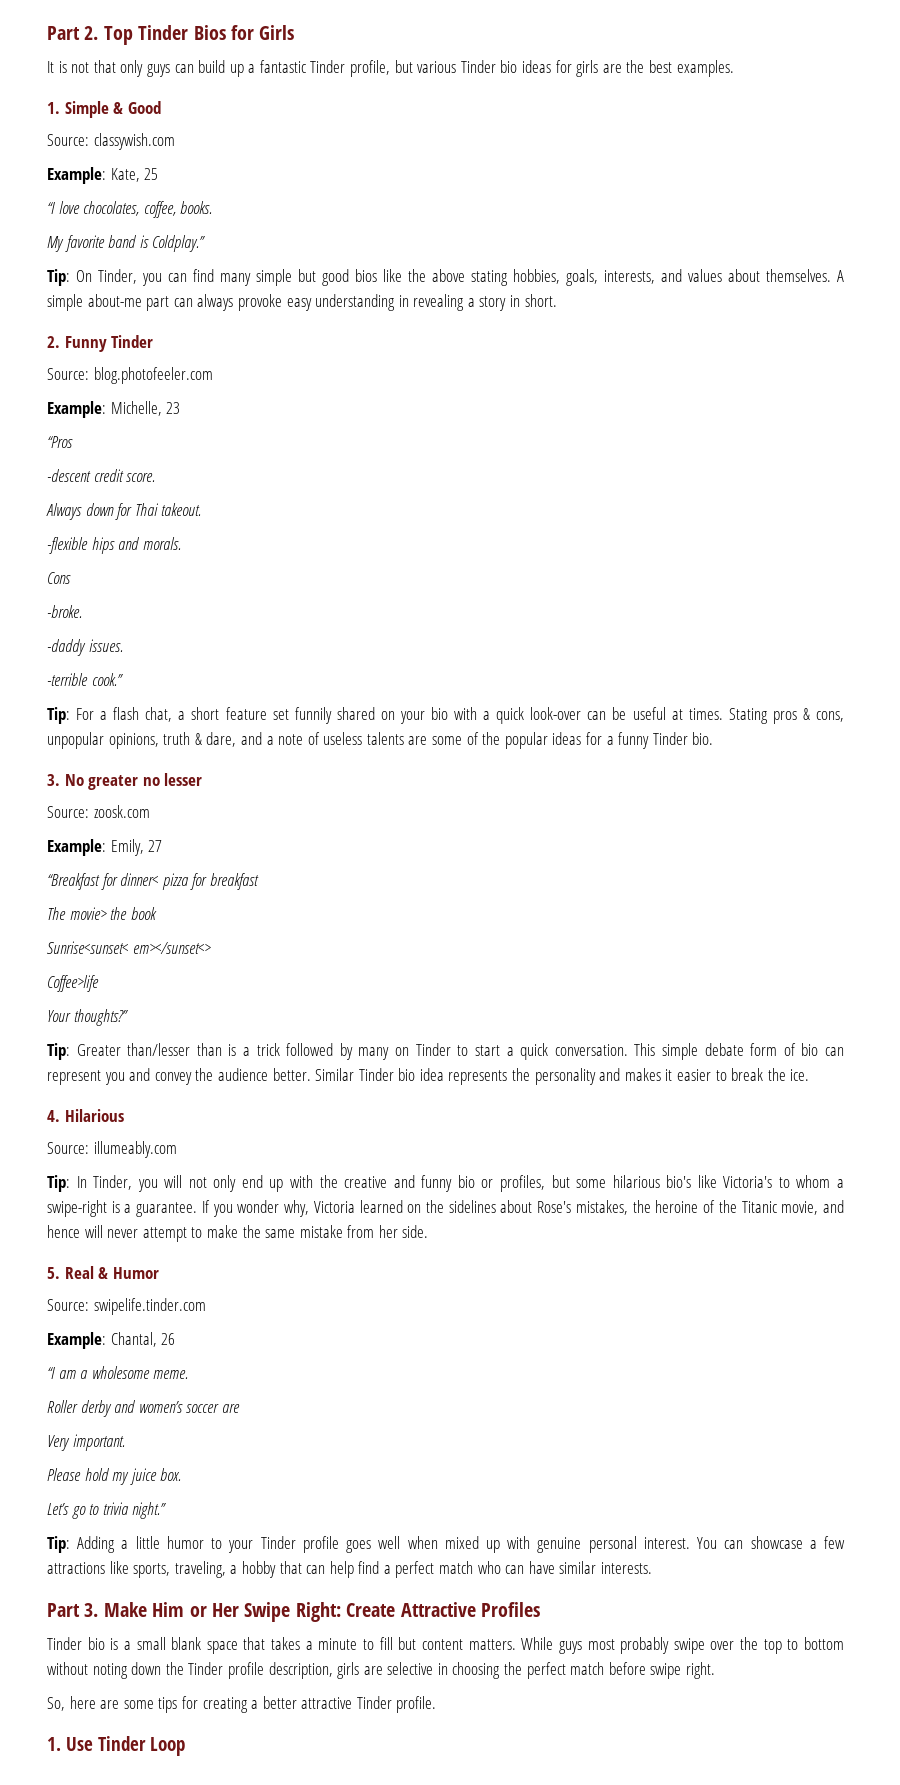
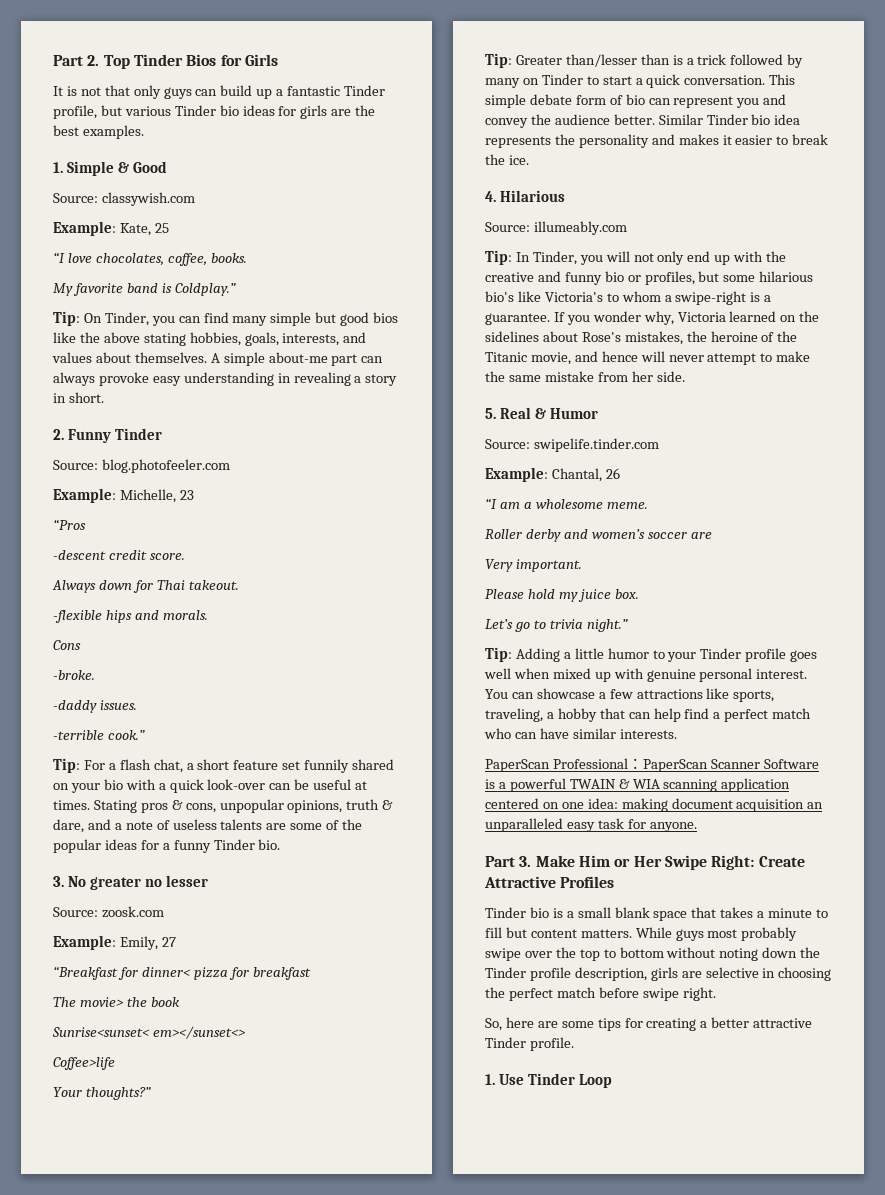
+ PaperScan Professional：PaperScan Scanner Software is a powerful TWAIN & WIA scanning application centered on one idea: making document acquisition an unparalleled easy task for anyone.

